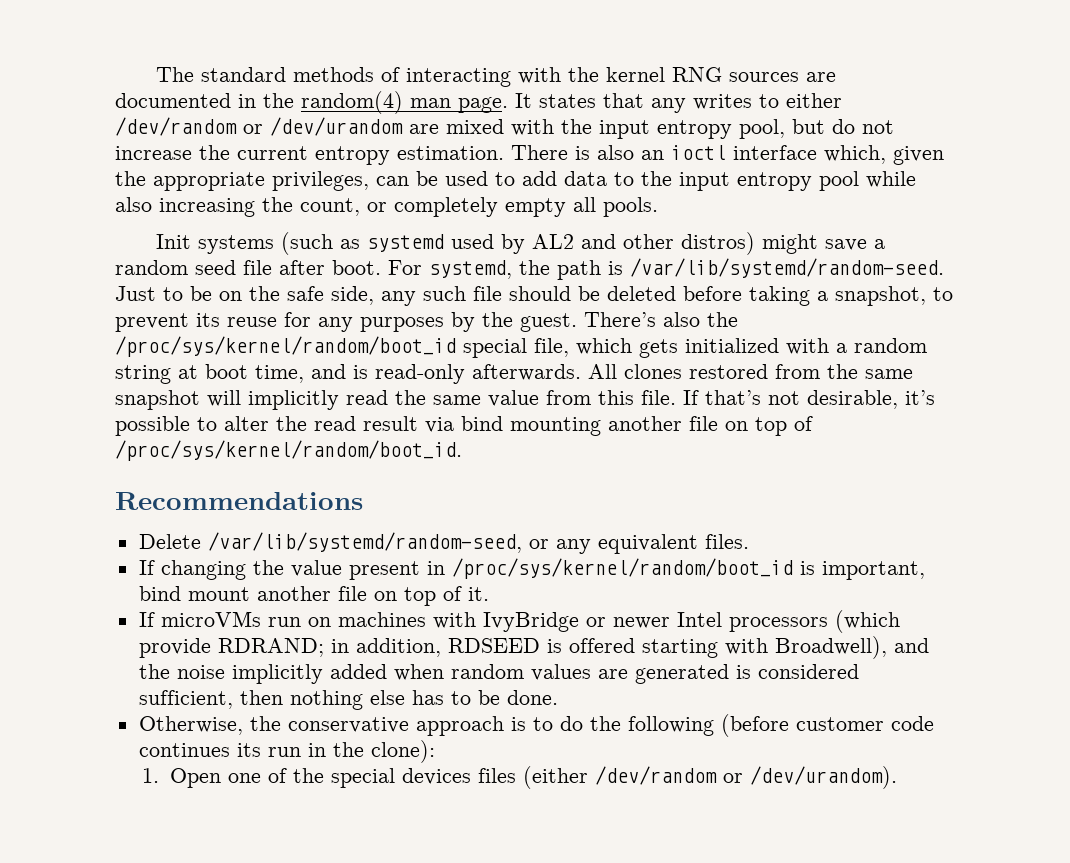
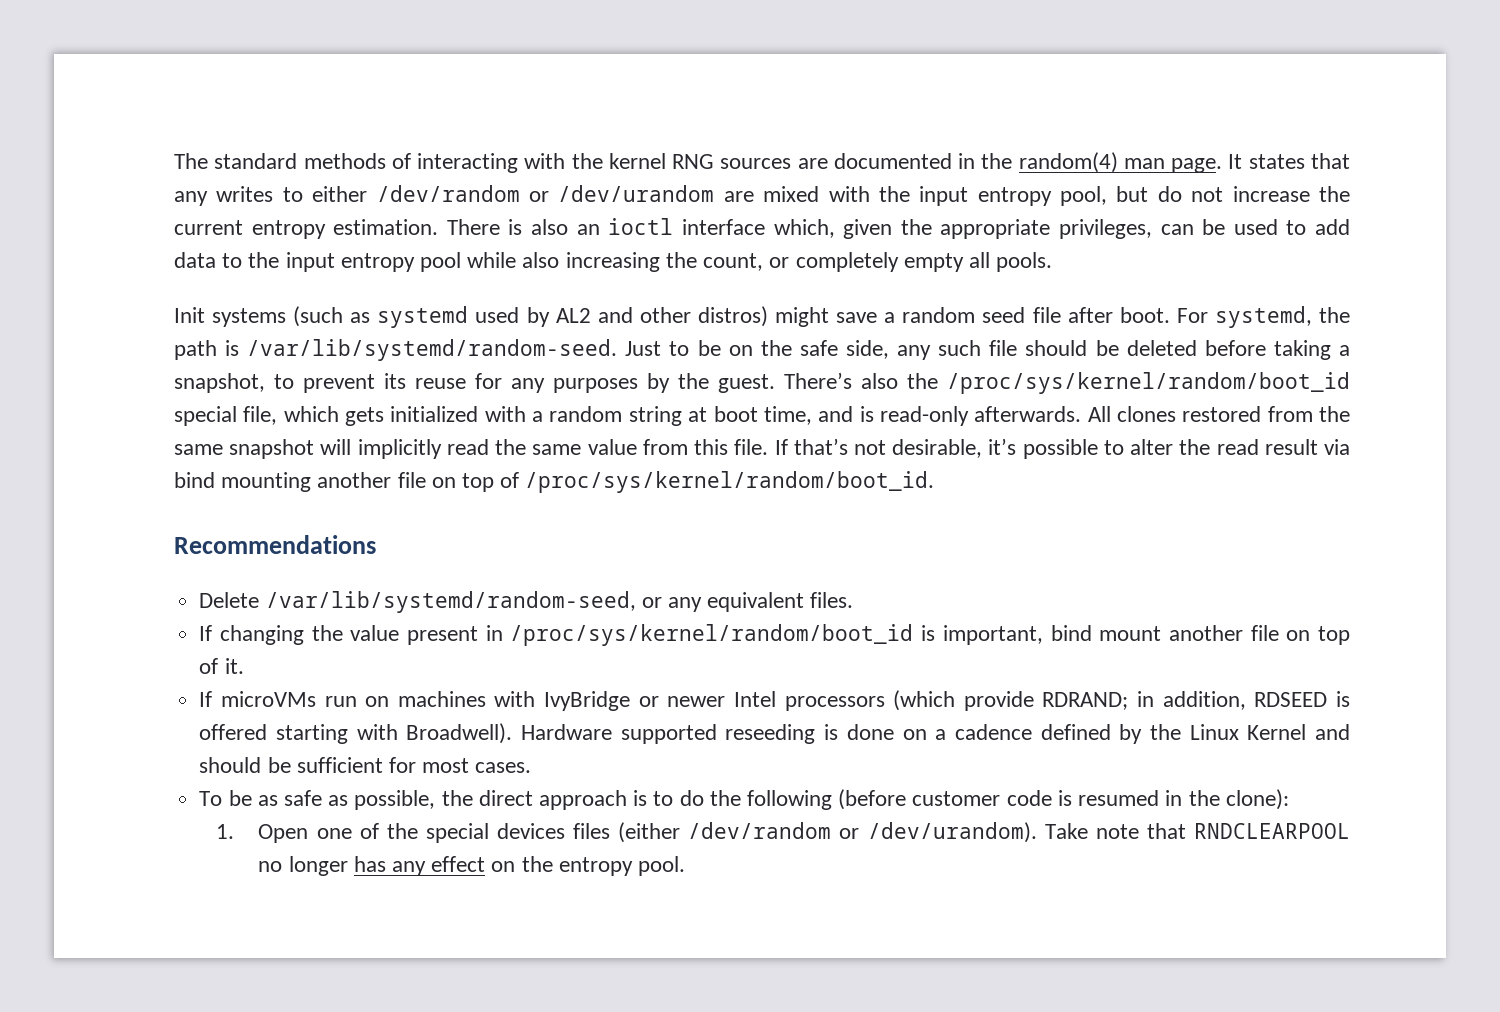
- If microVMs run on machines with IvyBridge or newer Intel processors (which provide RDRAND; in addition, RDSEED is offered starting with Broadwell), and the noise implicitly added when random values are generated is considered sufficient, then nothing else has to be done.
- Otherwise, the conservative approach is to do the following (before customer code continues its run in the clone):
+ If microVMs run on machines with IvyBridge or newer Intel processors (which provide RDRAND; in addition, RDSEED is offered starting with Broadwell). Hardware supported reseeding is done on a cadence defined by the Linux Kernel and should be sufficient for most cases.
+ To be as safe as possible, the direct approach is to do the following (before customer code is resumed in the clone):
+ Take note that RNDCLEARPOOL no longer has any effect on the entropy pool.

